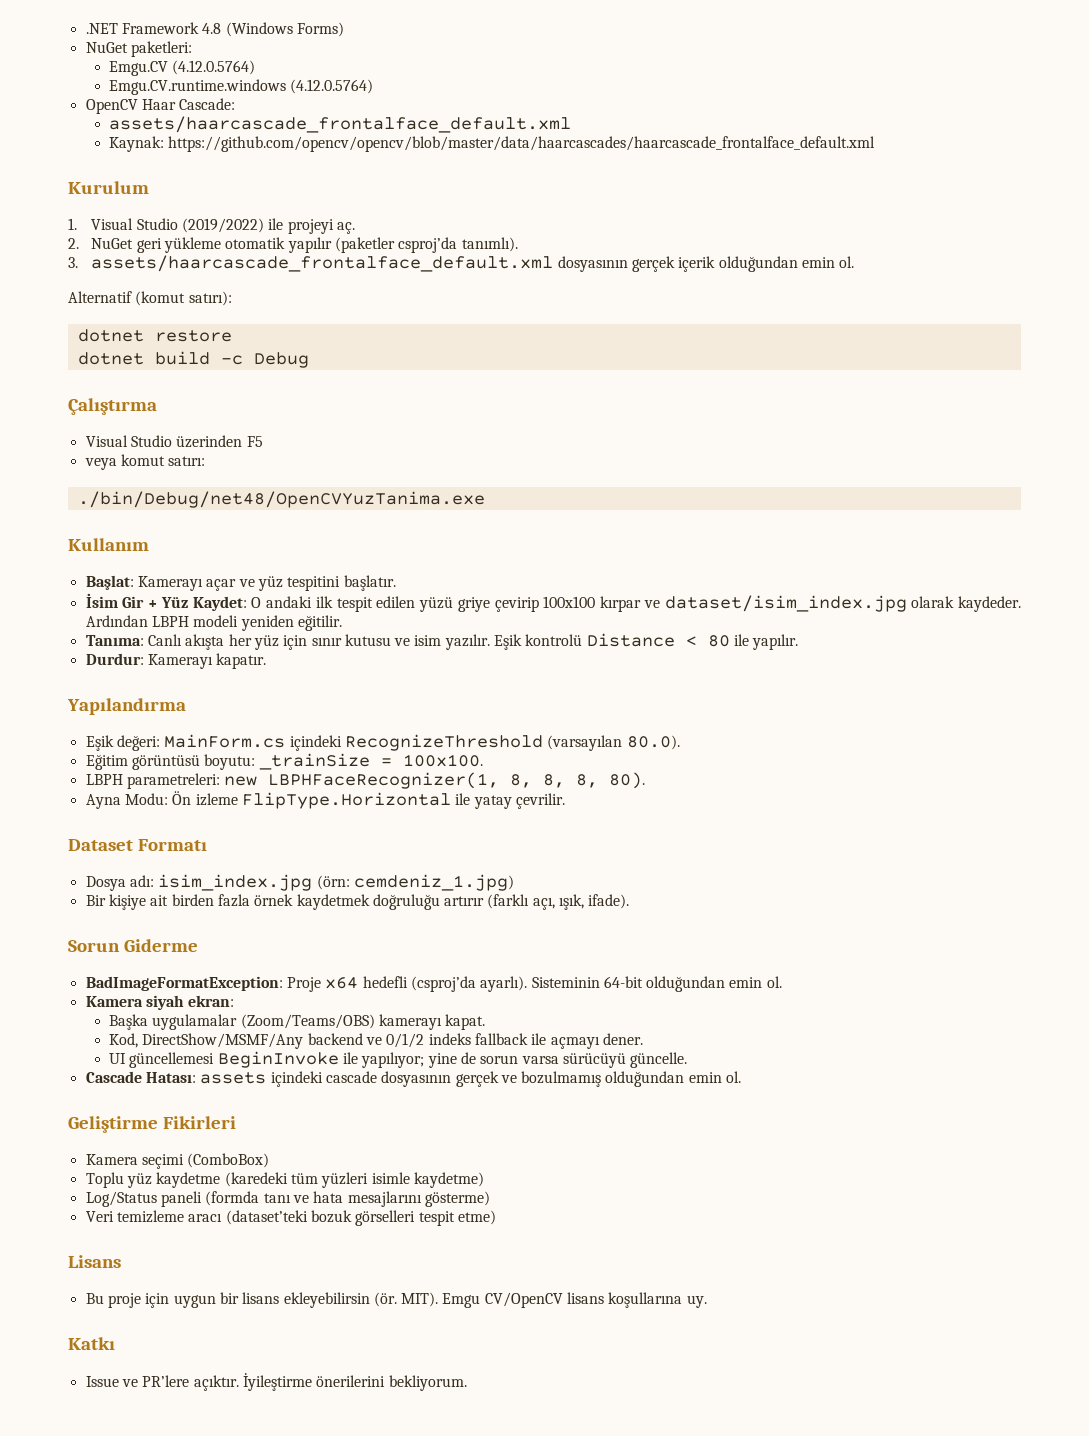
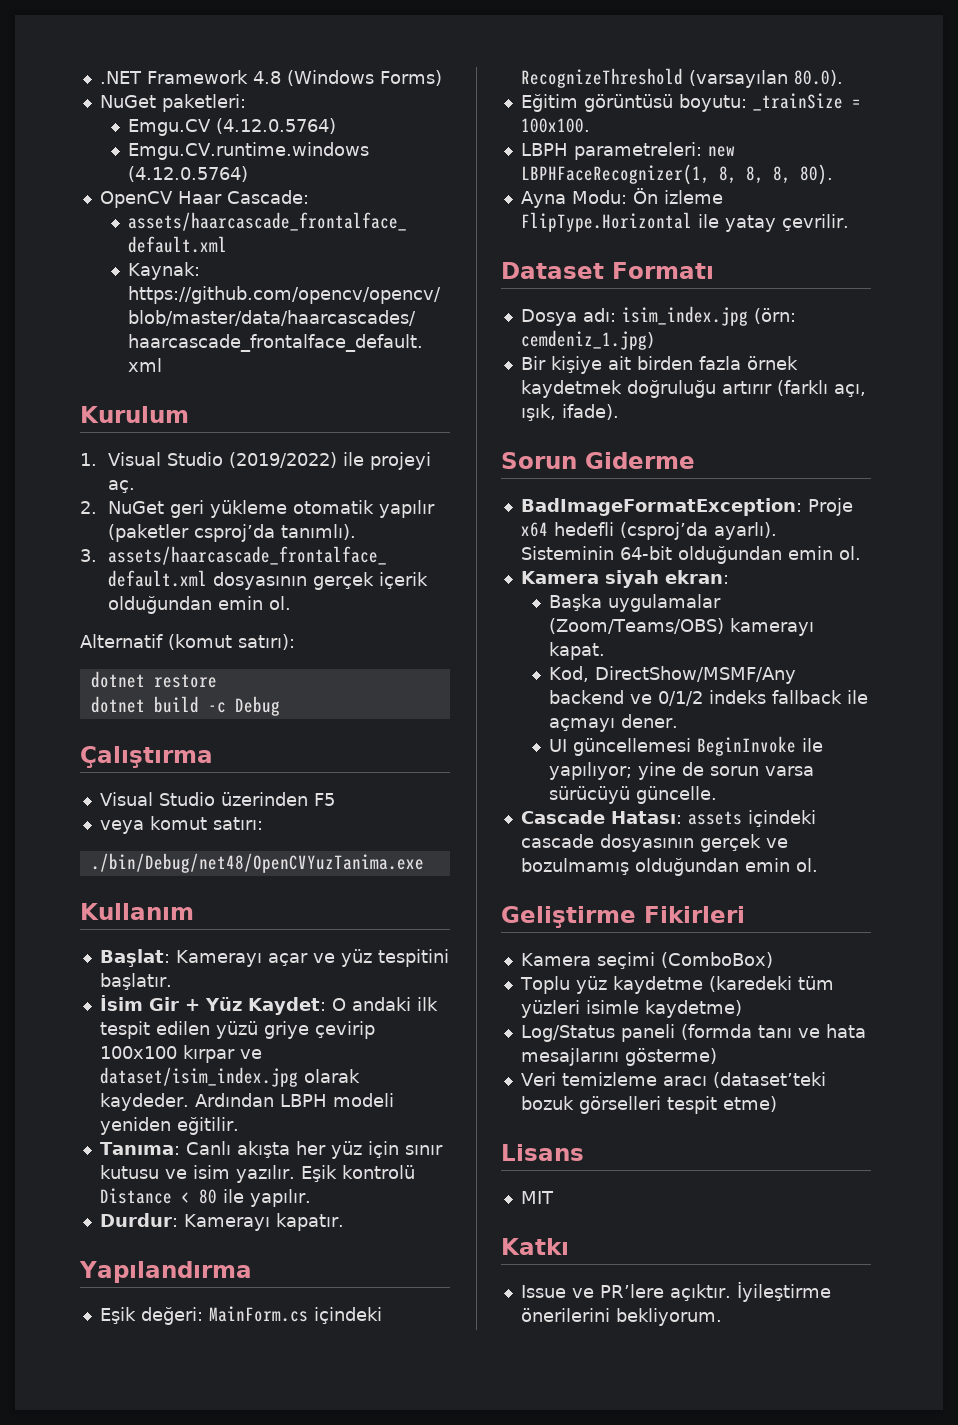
- Bu proje için uygun bir lisans ekleyebilirsin (ör. MIT). Emgu CV/OpenCV lisans koşullarına uy.
+ MIT

